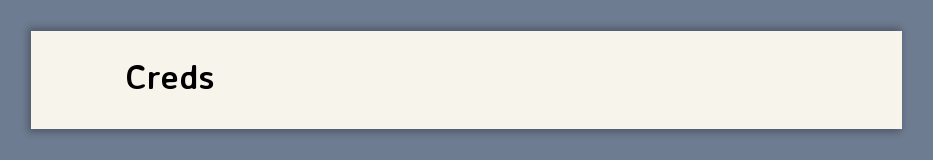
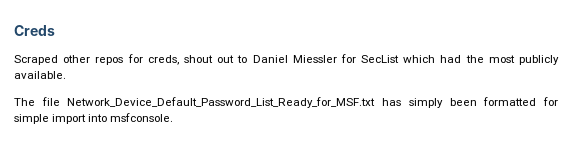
+ Scraped other repos for creds, shout out to Daniel Miessler for SecList which had the most publicly available.
+ The file Network_Device_Default_Password_List_Ready_for_MSF.txt has simply been formatted for simple import into msfconsole.

